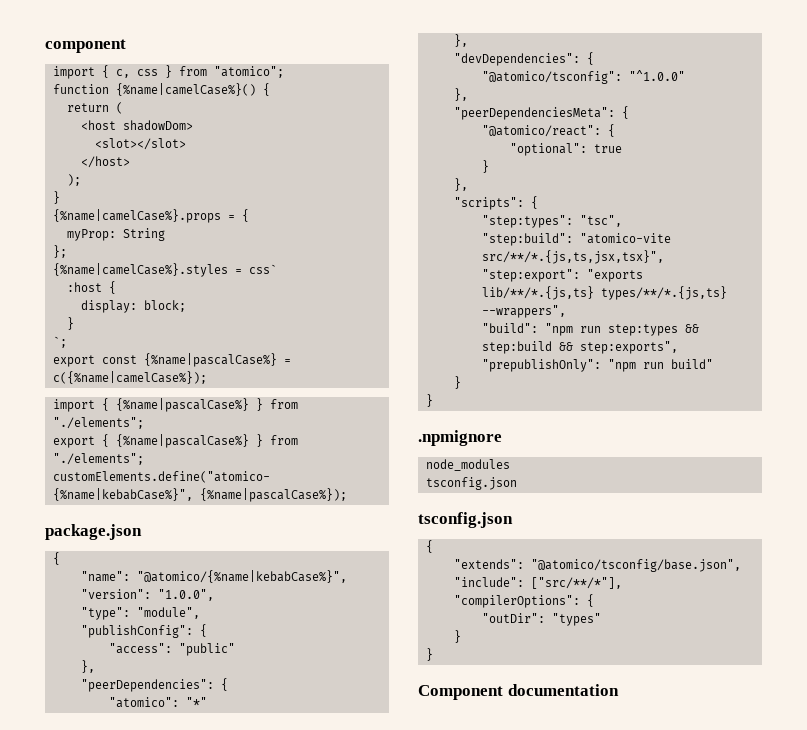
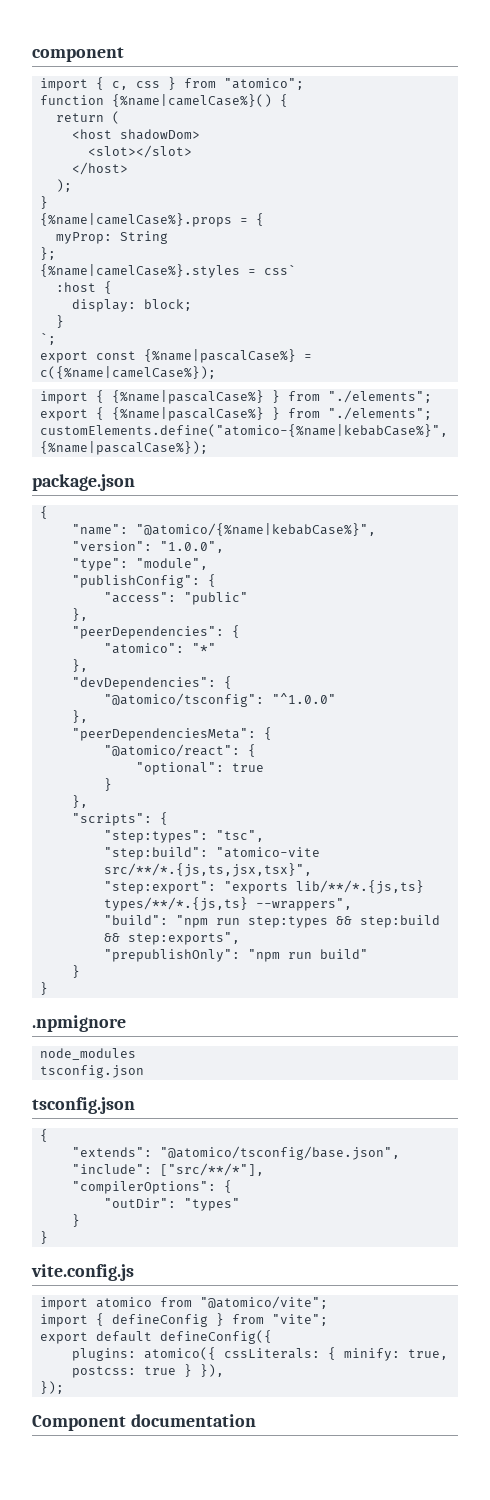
+ vite.config.js
+ import atomico from "@atomico/vite";
+ import { defineConfig } from "vite";
+ export default defineConfig({
+ plugins: atomico({ cssLiterals: { minify: true, postcss: true } }),
+ });

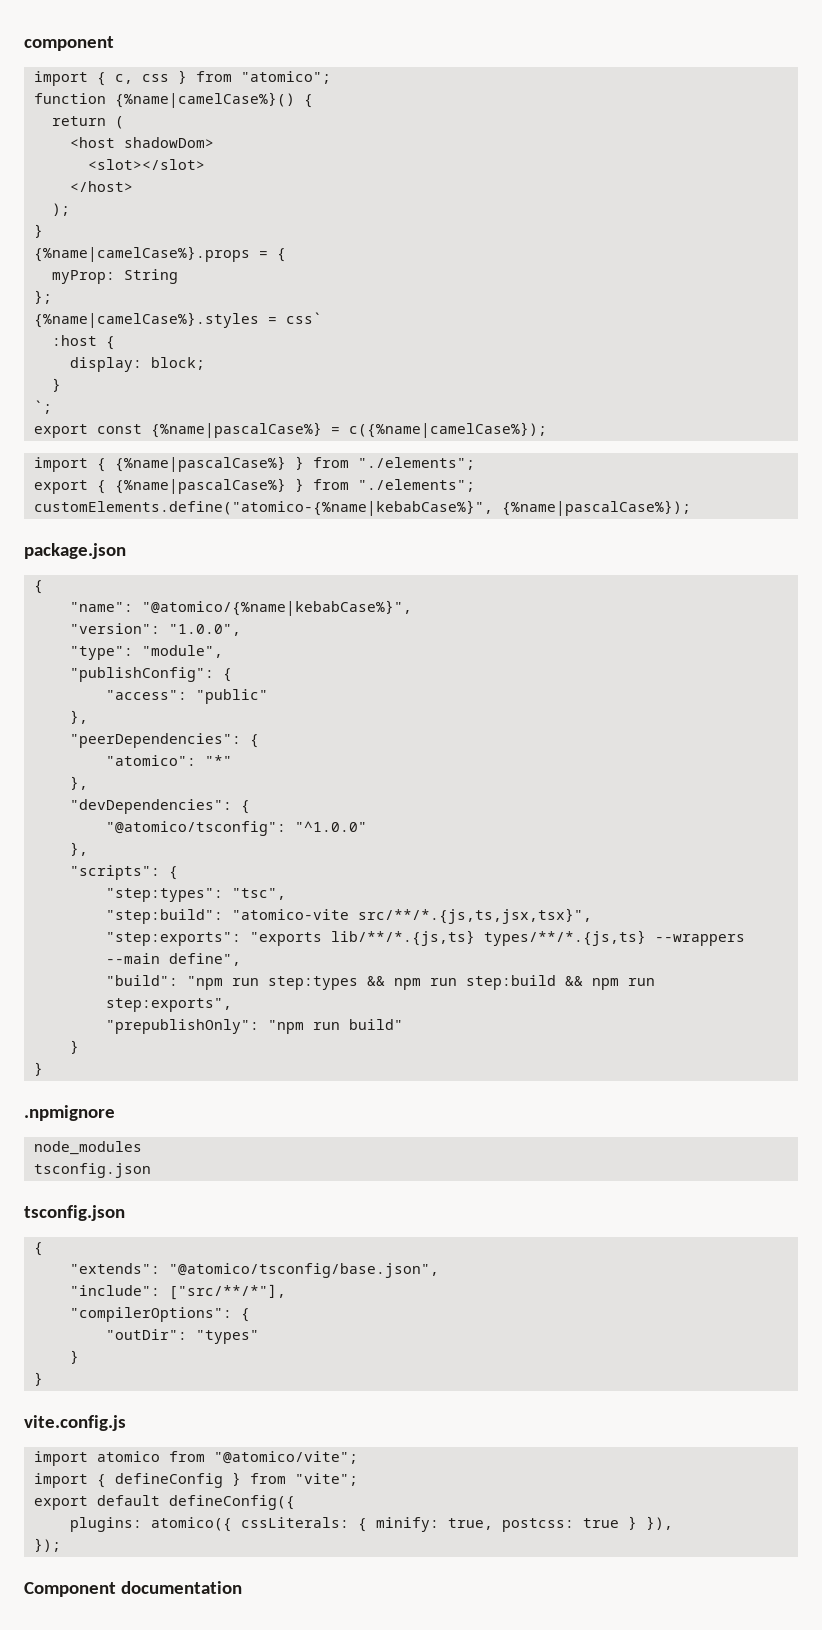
- "peerDependenciesMeta": {
- "@atomico/react": {
- "optional": true
- }
- },
- "step:export": "exports lib/**/*.{js,ts} types/**/*.{js,ts} --wrappers",
+ "step:exports": "exports lib/**/*.{js,ts} types/**/*.{js,ts} --wrappers --main define",
- "build": "npm run step:types && step:build && step:exports",
+ "build": "npm run step:types && npm run step:build && npm run step:exports",

